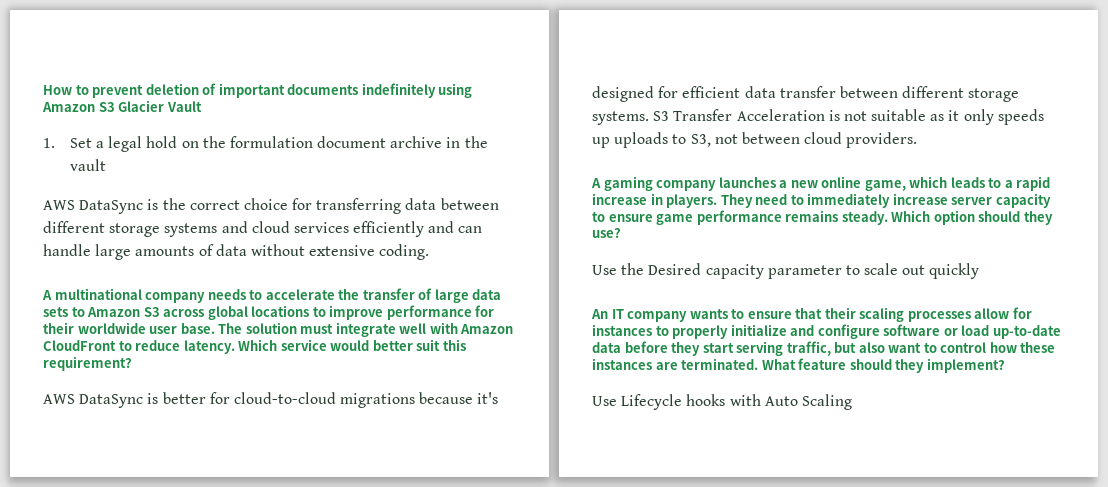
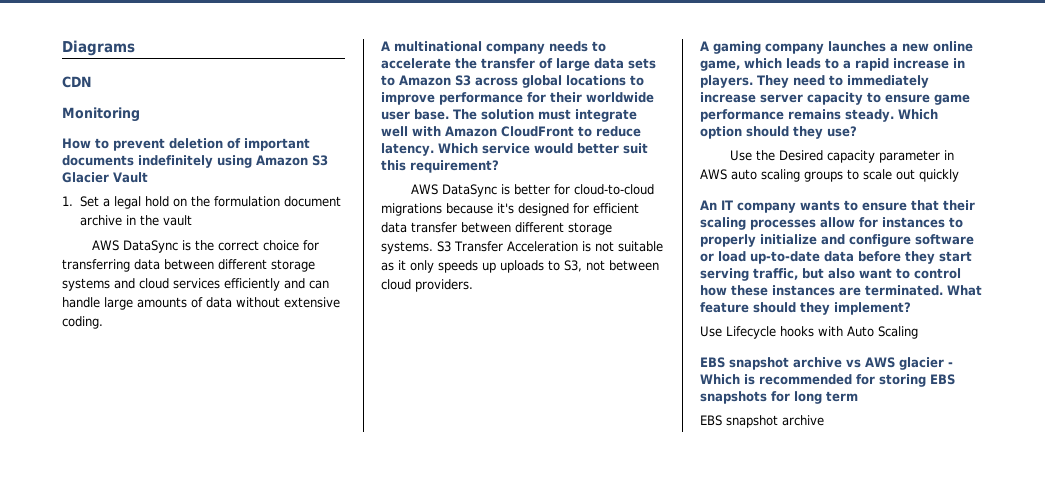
+ Diagrams
+ CDN
+ Monitoring
- Use the Desired capacity parameter to scale out quickly
+ Use the Desired capacity parameter in AWS auto scaling groups to scale out quickly
+ EBS snapshot archive vs AWS glacier - Which is recommended for storing EBS snapshots for long term
+ EBS snapshot archive

